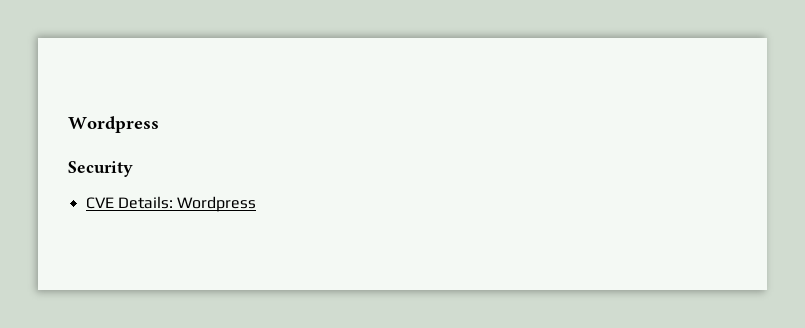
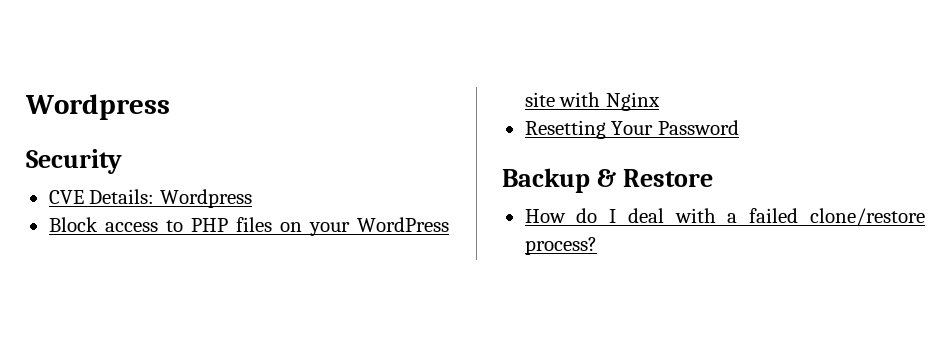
+ Block access to PHP files on your WordPress site with Nginx
+ Resetting Your Password
+ Backup & Restore
+ How do I deal with a failed clone/restore process?

